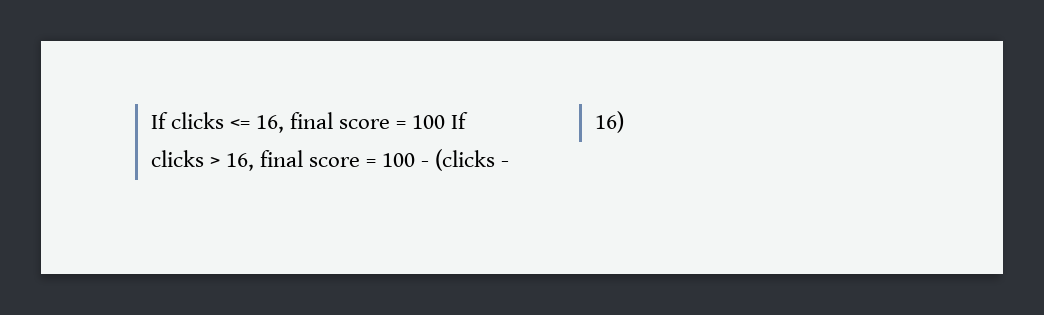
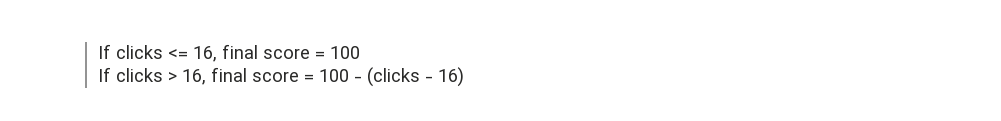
- If clicks <= 16, final score = 100 If clicks > 16, final score = 100 - (clicks - 16)
+ If clicks <= 16, final score = 100
+ If clicks > 16, final score = 100 - (clicks - 16)

